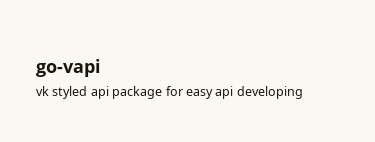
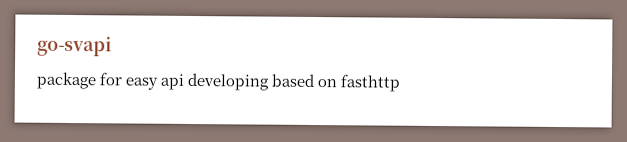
- go-vapi
- vk styled api package for easy api developing
+ go-svapi
+ package for easy api developing based on fasthttp

